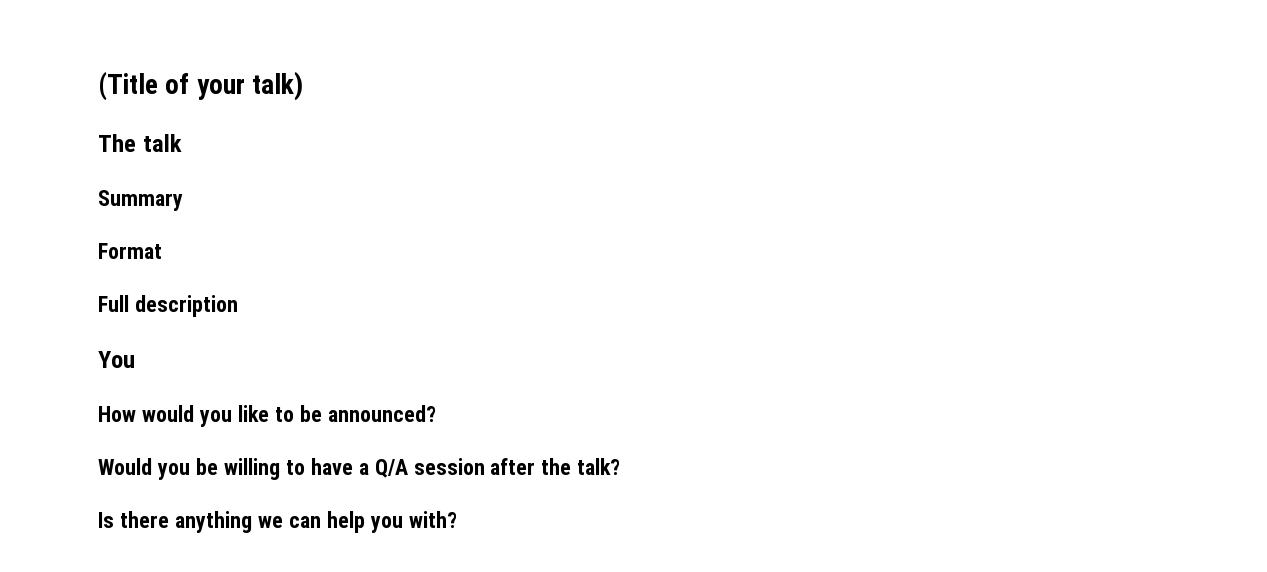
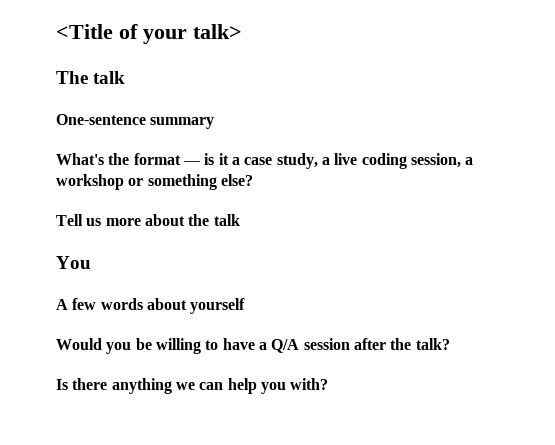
- (Title of your talk)
+ <Title of your talk>
- Summary
- Format
- Full description
+ One-sentence summary
+ What's the format — is it a case study, a live coding session, a workshop or something else?
+ Tell us more about the talk
  You
- How would you like to be announced?
+ A few words about yourself

